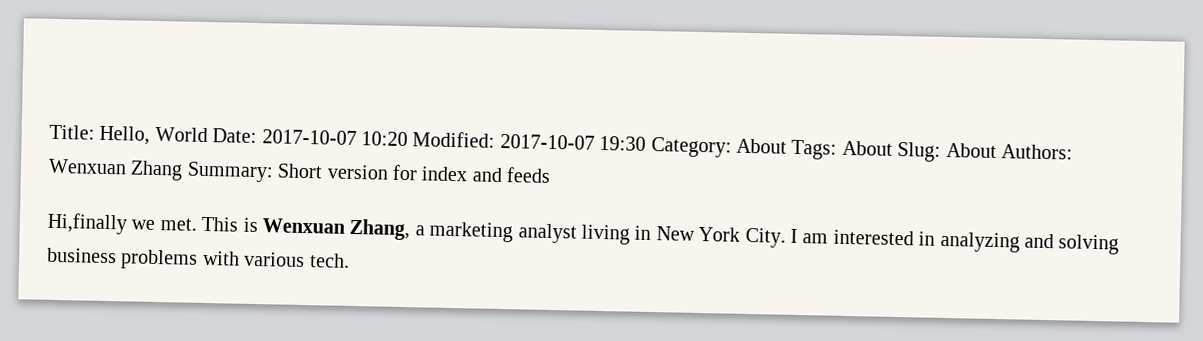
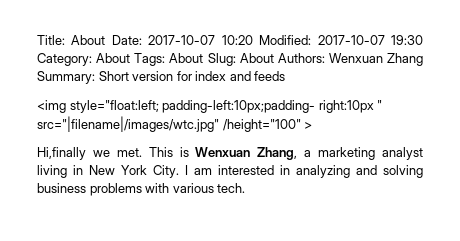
- Title: Hello, World Date: 2017-10-07 10:20 Modified: 2017-10-07 19:30 Category: About Tags: About Slug: About Authors: Wenxuan Zhang Summary: Short version for index and feeds
+ Title: About Date: 2017-10-07 10:20 Modified: 2017-10-07 19:30 Category: About Tags: About Slug: About Authors: Wenxuan Zhang Summary: Short version for index and feeds
+ <img style="float:left; padding-left:10px;padding- right:10px " src="|filename|/images/wtc.jpg" /height="100" >

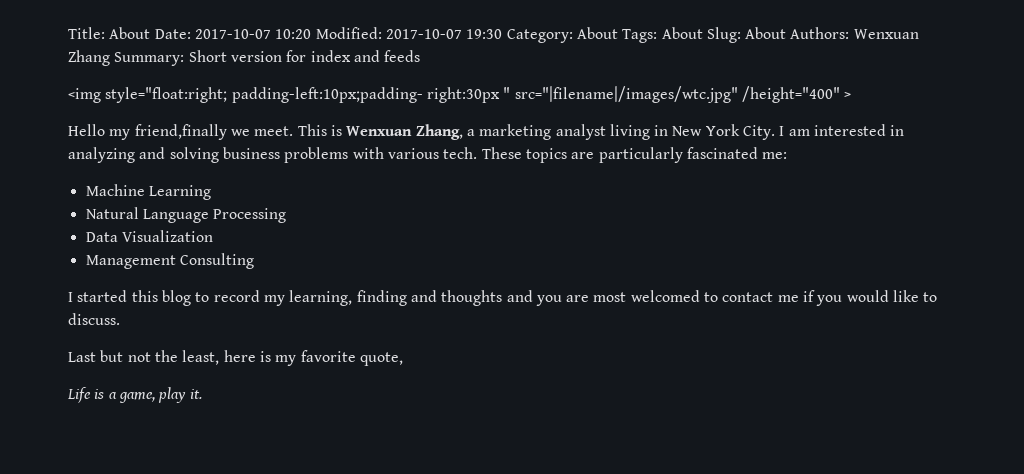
- <img style="float:left; padding-left:10px;padding- right:10px " src="|filename|/images/wtc.jpg" /height="100" >
+ <img style="float:right; padding-left:10px;padding- right:30px " src="|filename|/images/wtc.jpg" /height="400" >
- Hi,finally we met.
+ Hello my friend,finally we meet.
+ These topics are particularly fascinated me:
+ Machine Learning
+ Natural Language Processing
+ Data Visualization
+ Management Consulting
+ I started this blog to record my learning, finding and thoughts and you are most welcomed to contact me if you would like to discuss.
+ Last but not the least, here is my favorite quote,
+ Life is a game, play it.

